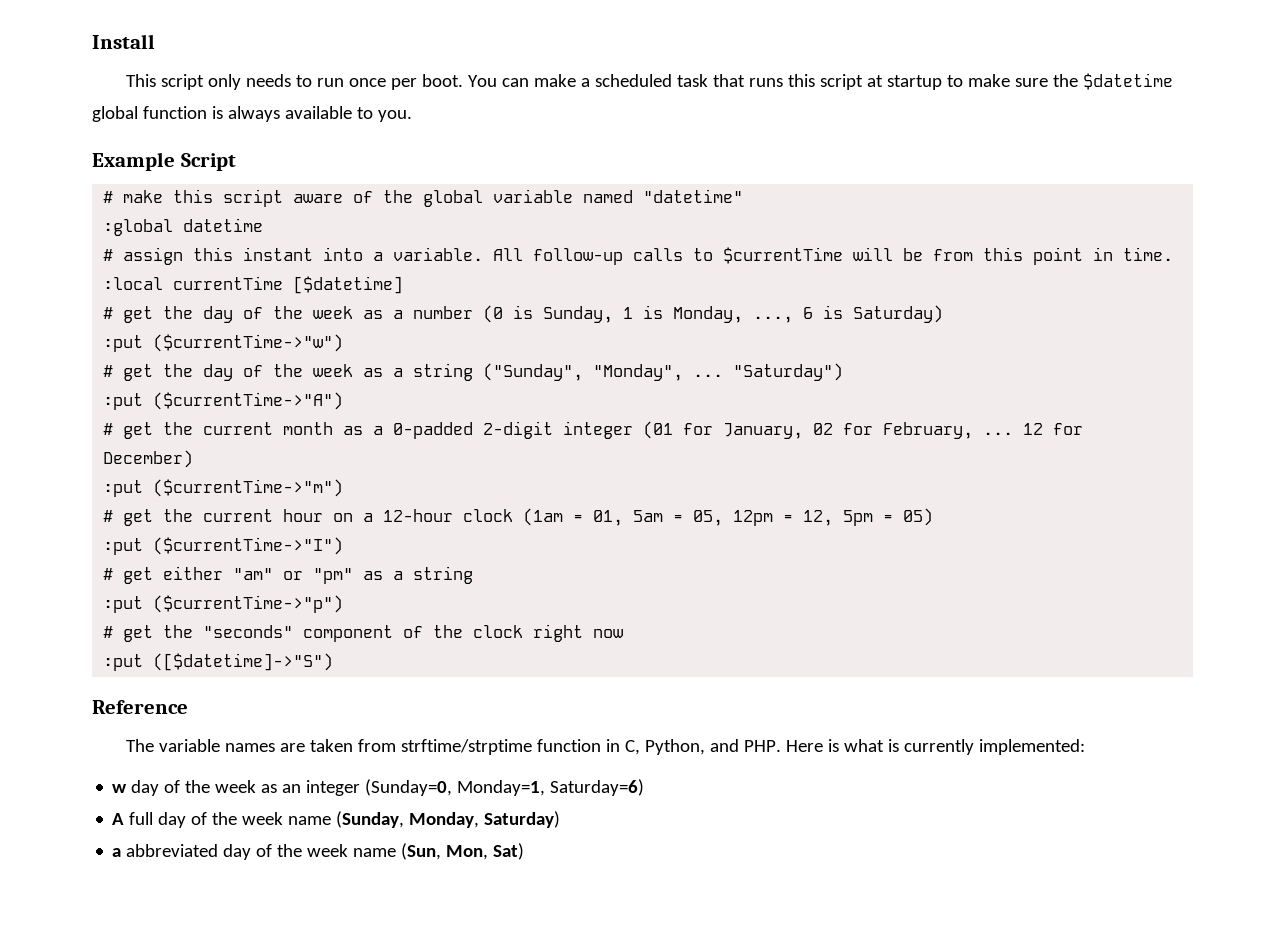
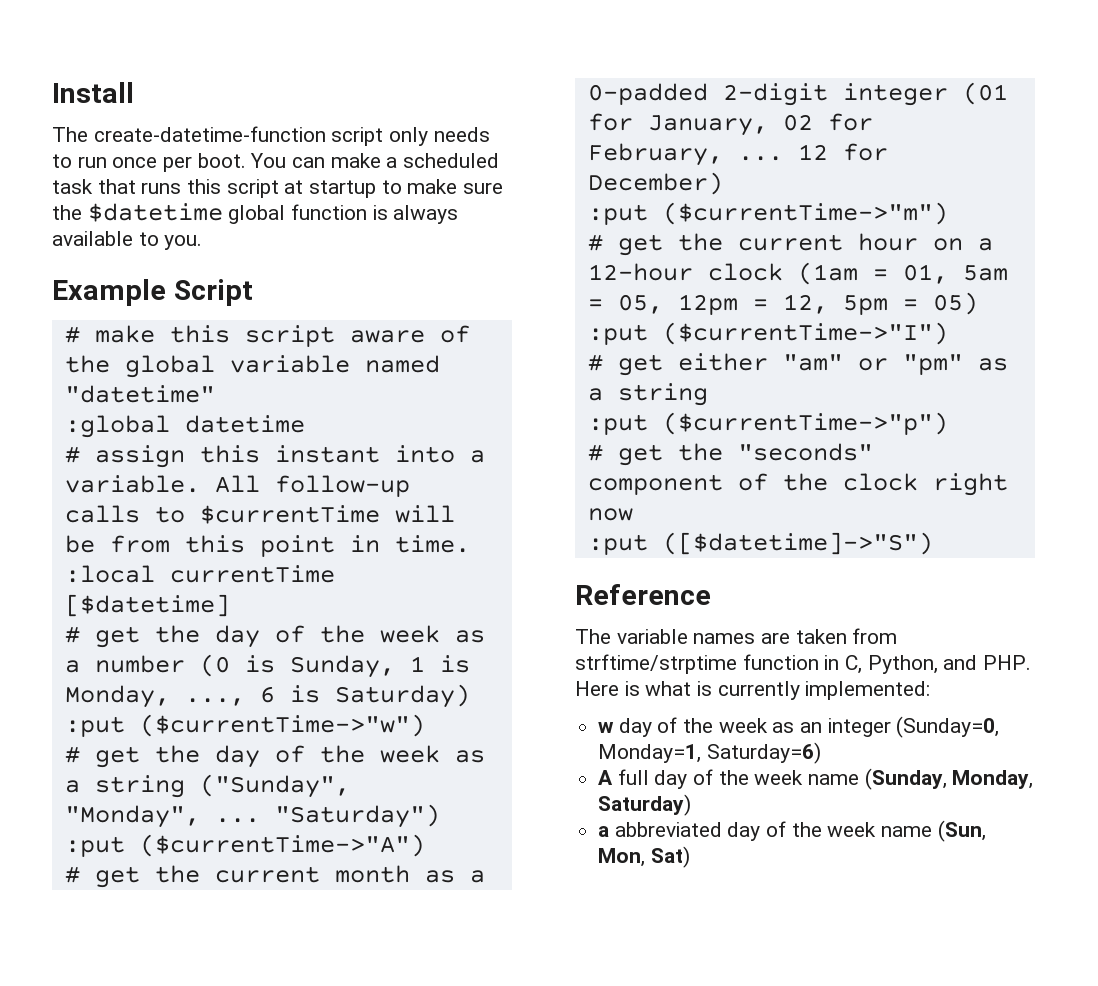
- This script only needs to run once per boot.
+ The create-datetime-function script only needs to run once per boot.

